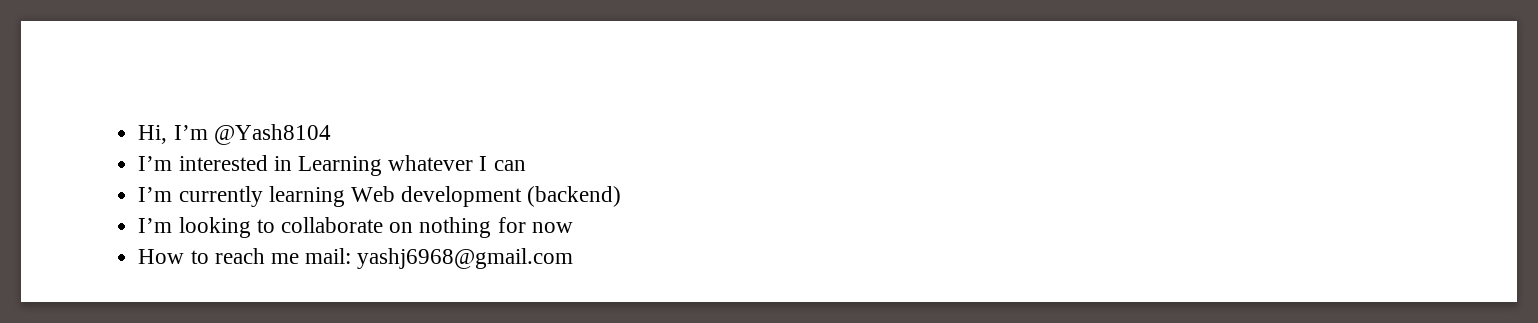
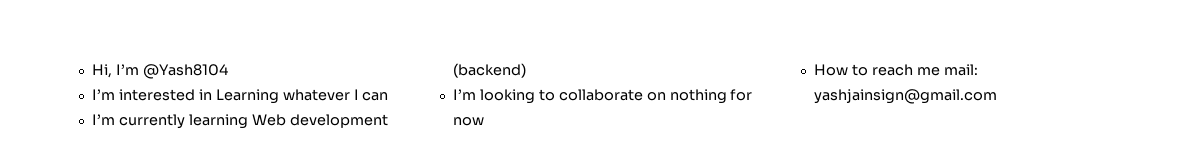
- How to reach me mail: yashj6968@gmail.com
+ How to reach me mail: yashjainsign@gmail.com

